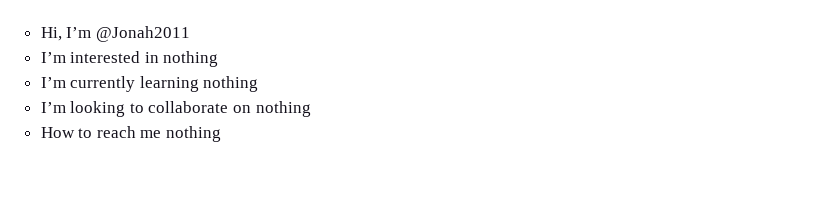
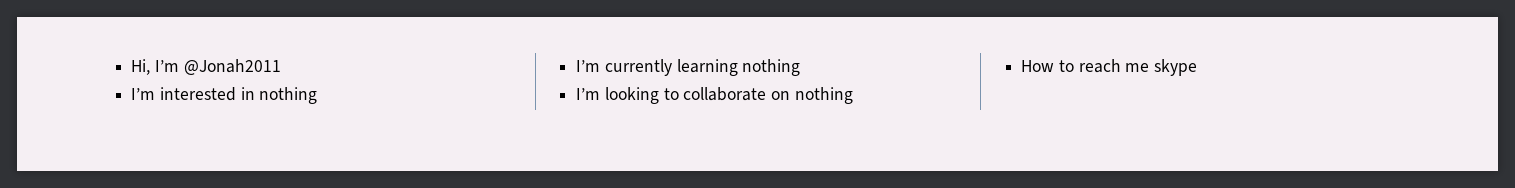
- How to reach me nothing
+ How to reach me skype

